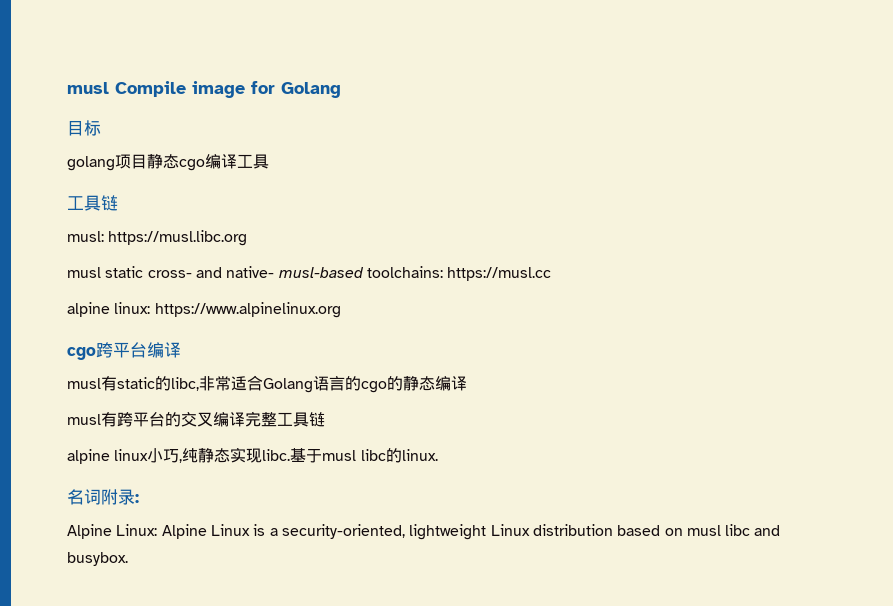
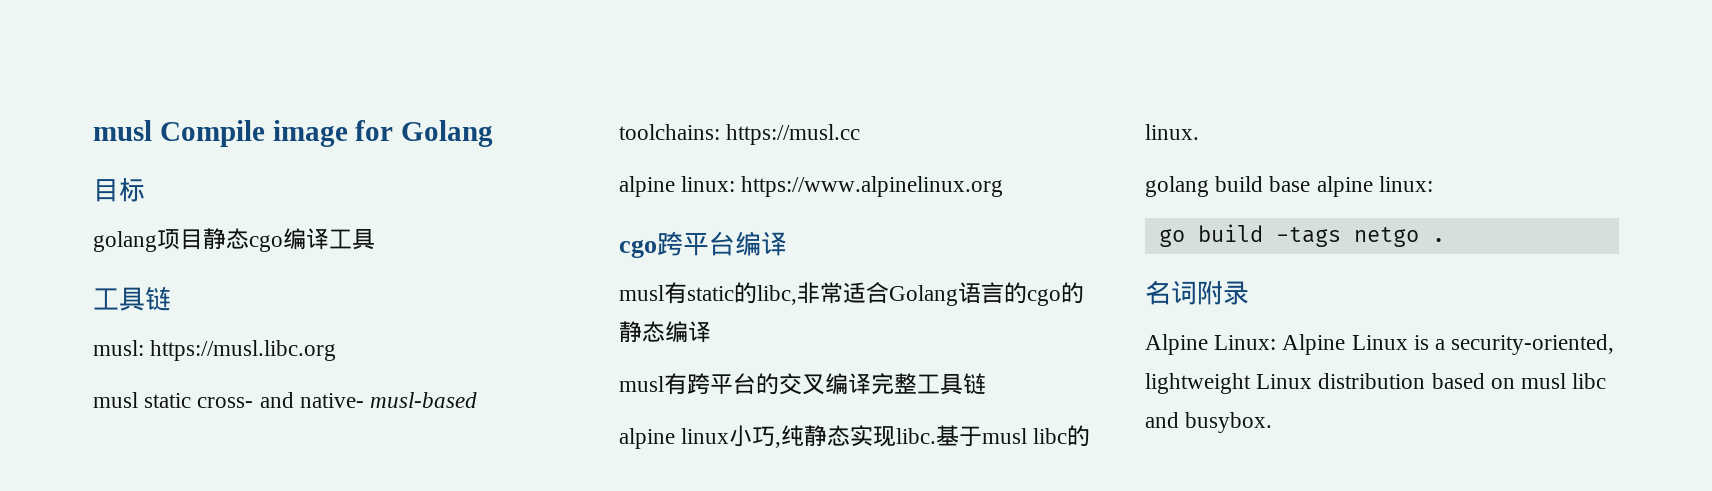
+ golang build base alpine linux:
+ go build -tags netgo .
- 名词附录:
+ 名词附录

